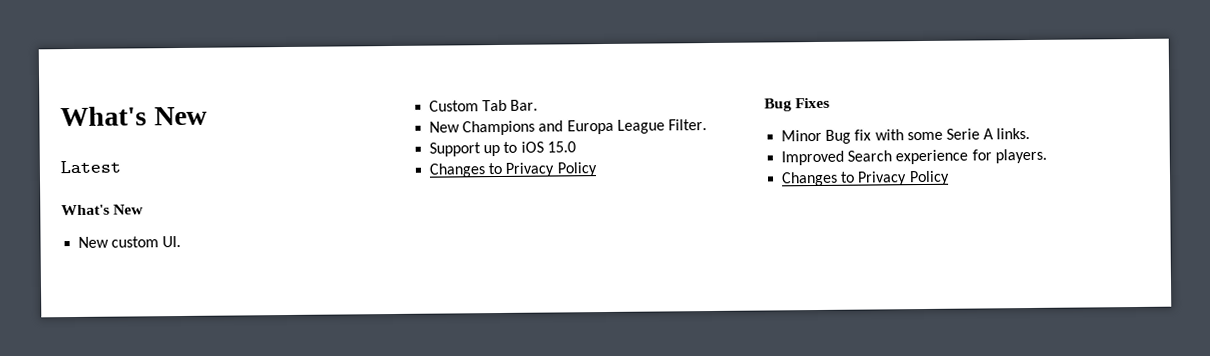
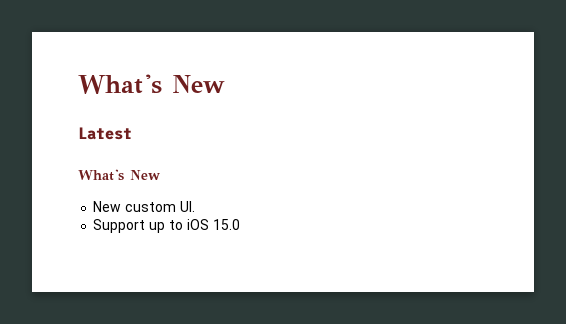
- Custom Tab Bar.
- New Champions and Europa League Filter.
  Support up to iOS 15.0
- Changes to Privacy Policy
- Bug Fixes
- Minor Bug fix with some Serie A links.
- Improved Search experience for players.
- Changes to Privacy Policy

